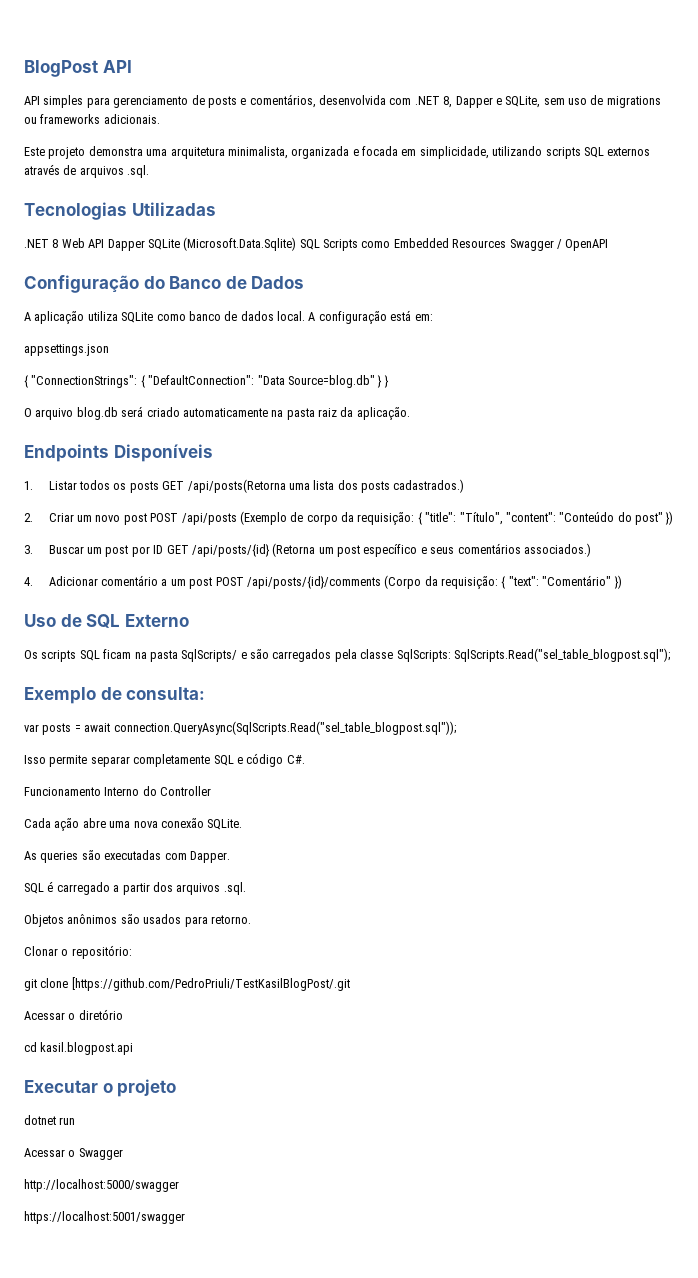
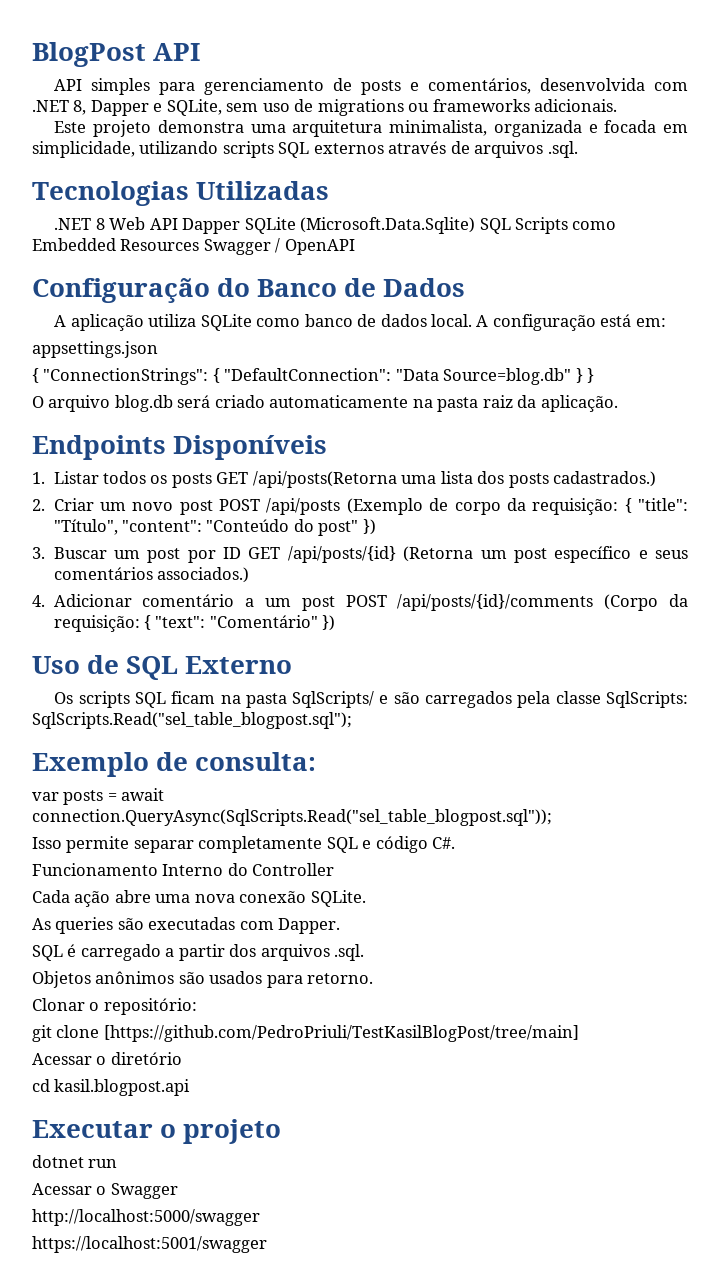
- git clone [https://github.com/PedroPriuli/TestKasilBlogPost/.git
+ git clone [https://github.com/PedroPriuli/TestKasilBlogPost/tree/main]

